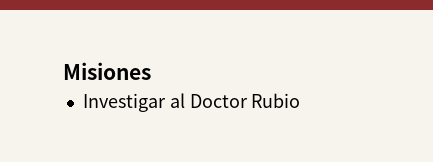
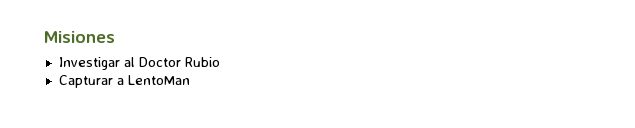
+ Capturar a LentoMan

